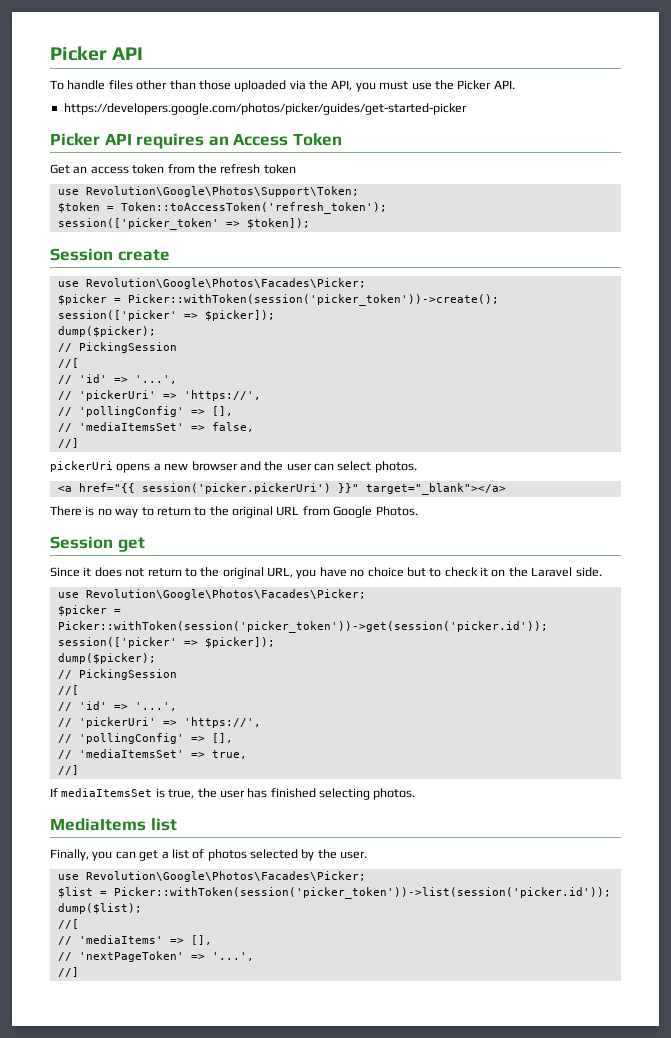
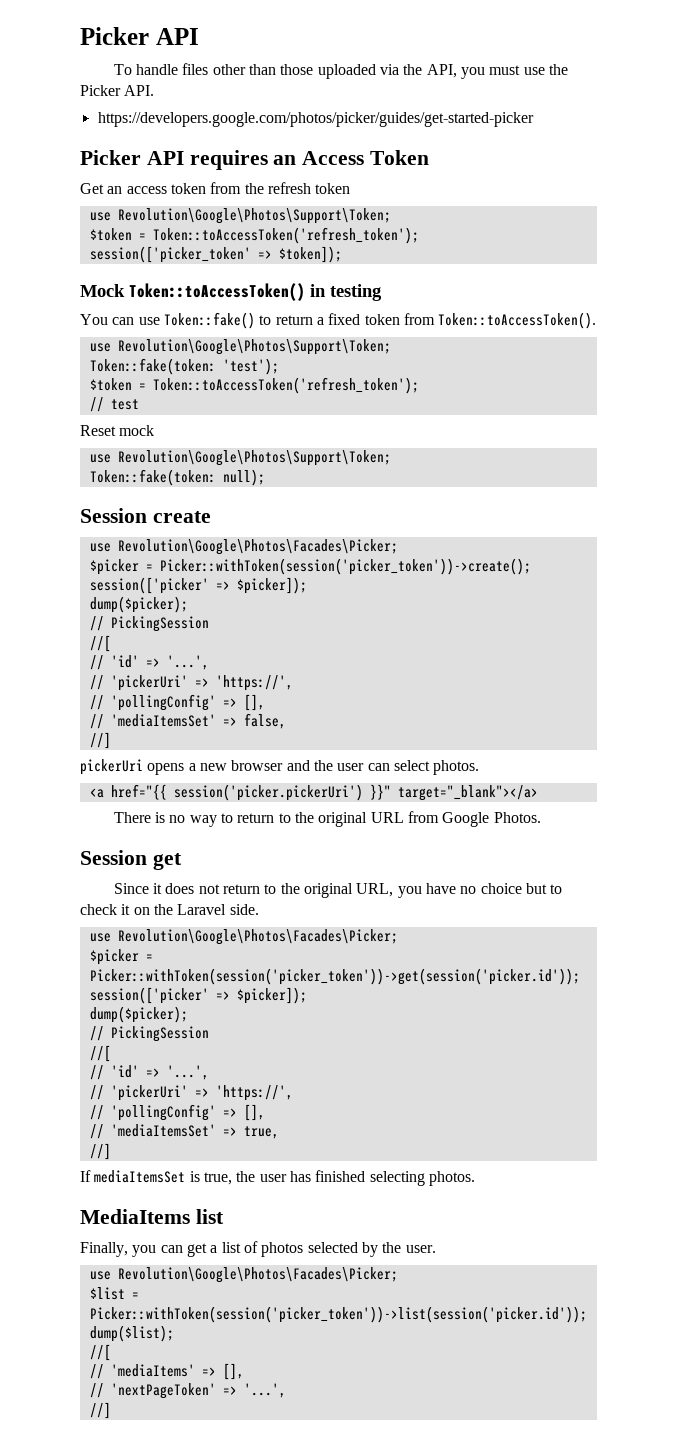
+ Mock Token::toAccessToken() in testing
+ You can use Token::fake() to return a fixed token from Token::toAccessToken().
+ use Revolution\Google\Photos\Support\Token;
+ Token::fake(token: 'test');
+ $token = Token::toAccessToken('refresh_token');
+ // test
+ Reset mock
+ use Revolution\Google\Photos\Support\Token;
+ Token::fake(token: null);

